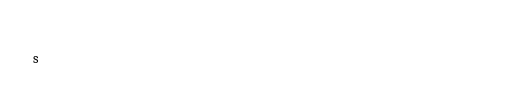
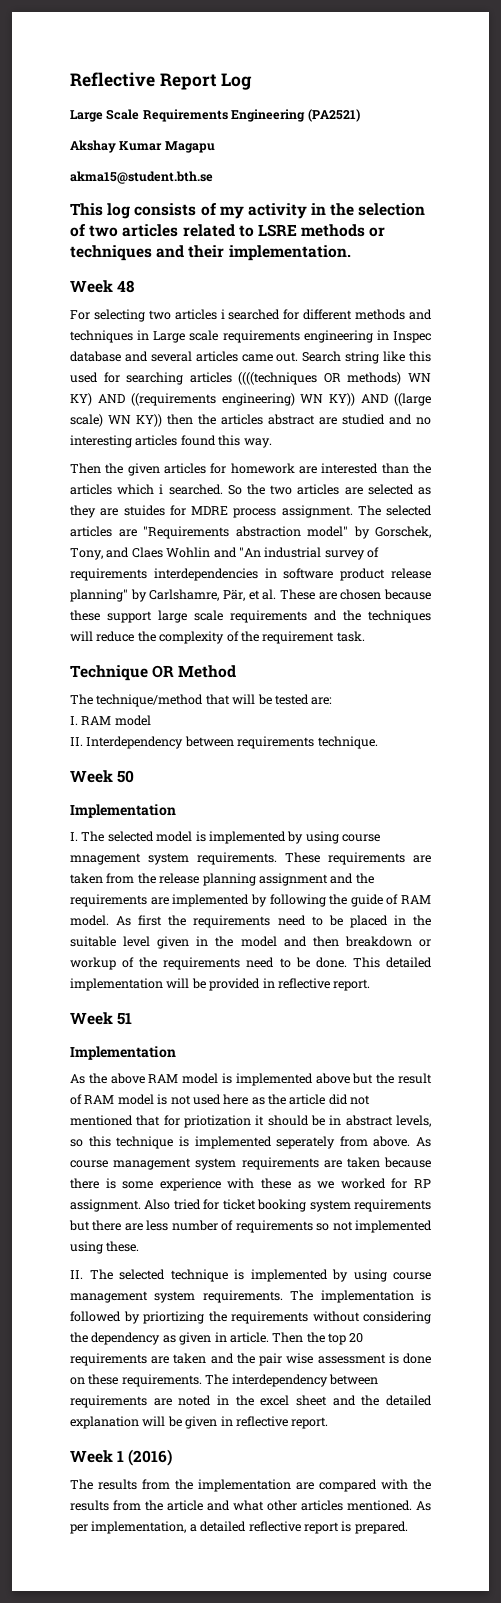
- s
+ Reflective Report Log
+ Large Scale Requirements Engineering (PA2521)
+ Akshay Kumar Magapu
+ akma15@student.bth.se
+ This log consists of my activity in the selection of two articles related to LSRE methods or techniques and their implementation.
+ Week 48
+ For selecting two articles i searched for different methods and techniques in Large scale requirements engineering in Inspec database and several articles came out. Search string like this used for searching articles ((((techniques OR methods) WN KY) AND ((requirements engineering) WN KY)) AND ((large scale) WN KY)) then the articles abstract are studied and no interesting articles found this way.
+ Then the given articles for homework are interested than the articles which i searched. So the two articles are selected as they are stuides for MDRE process assignment. The selected articles are "Requirements abstraction model" by Gorschek, Tony, and Claes Wohlin and "An industrial survey of requirements interdependencies in software product release planning" by Carlshamre, Pär, et al. These are chosen because these support large scale requirements and the techniques will reduce the complexity of the requirement task.
+ Technique OR Method
+ The technique/method that will be tested are:
+ I. RAM model
+ II. Interdependency between requirements technique.
+ Week 50
+ Implementation
+ I. The selected model is implemented by using course mnagement system requirements. These requirements are taken from the release planning assignment and the requirements are implemented by following the guide of RAM model. As first the requirements need to be placed in the suitable level given in the model and then breakdown or workup of the requirements need to be done. This detailed implementation will be provided in reflective report.
+ Week 51
+ Implementation
+ As the above RAM model is implemented above but the result of RAM model is not used here as the article did not mentioned that for priotization it should be in abstract levels, so this technique is implemented seperately from above. As course management system requirements are taken because there is some experience with these as we worked for RP assignment. Also tried for ticket booking system requirements but there are less number of requirements so not implemented using these.
+ II. The selected technique is implemented by using course management system requirements. The implementation is followed by priortizing the requirements without considering the dependency as given in article. Then the top 20 requirements are taken and the pair wise assessment is done on these requirements. The interdependency between requirements are noted in the excel sheet and the detailed explanation will be given in reflective report.
+ Week 1 (2016)
+ The results from the implementation are compared with the results from the article and what other articles mentioned. As per implementation, a detailed reflective report is prepared.

